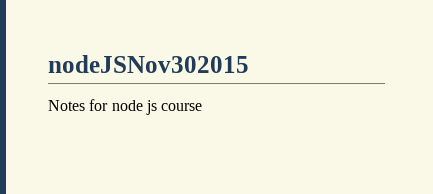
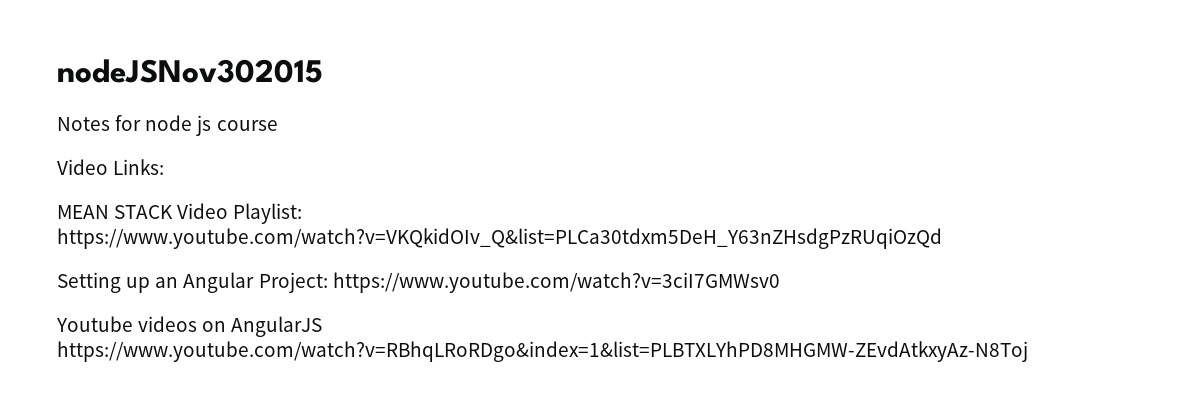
+ Video Links:
+ MEAN STACK Video Playlist: https://www.youtube.com/watch?v=VKQkidOIv_Q&list=PLCa30tdxm5DeH_Y63nZHsdgPzRUqiOzQd
+ Setting up an Angular Project: https://www.youtube.com/watch?v=3ciI7GMWsv0
+ Youtube videos on AngularJS https://www.youtube.com/watch?v=RBhqLRoRDgo&index=1&list=PLBTXLYhPD8MHGMW-ZEvdAtkxyAz-N8Toj

